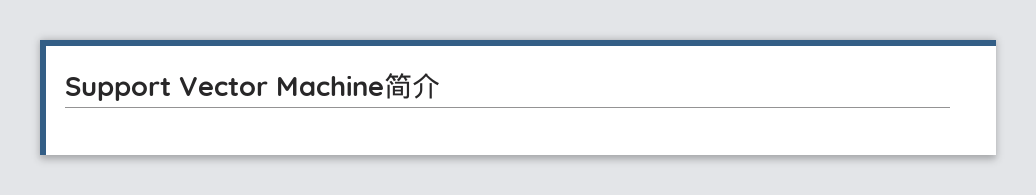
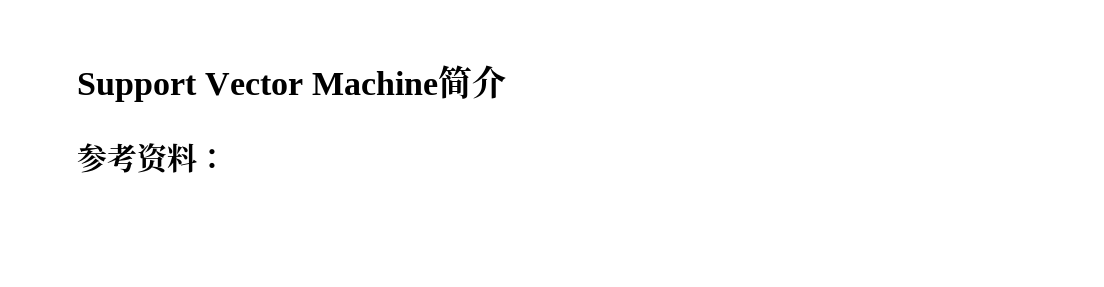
+ 参考资料：

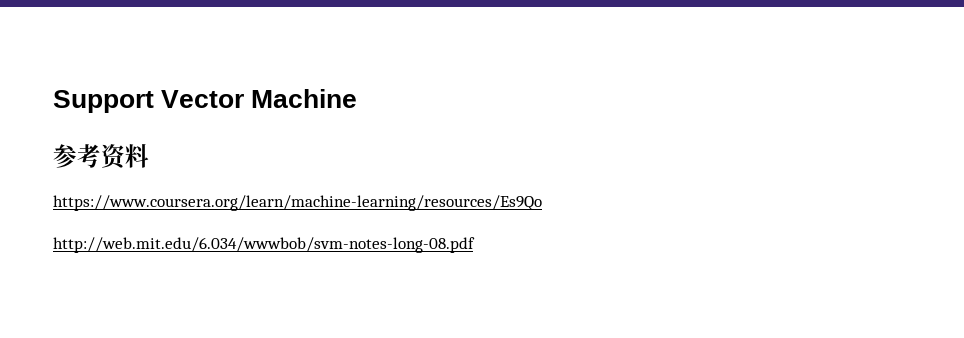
- Support Vector Machine简介
+ Support Vector Machine
- 参考资料：
+ 参考资料
+ https://www.coursera.org/learn/machine-learning/resources/Es9Qo
+ http://web.mit.edu/6.034/wwwbob/svm-notes-long-08.pdf

